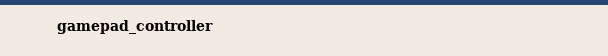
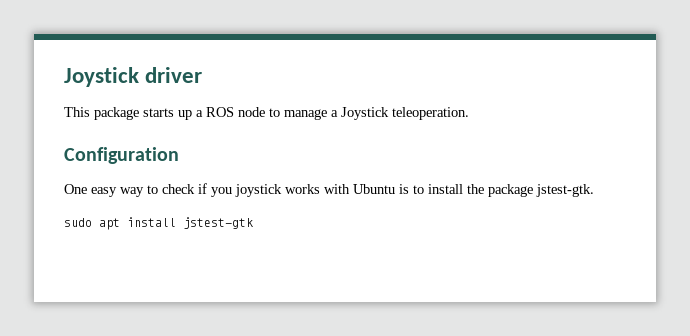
- gamepad_controller
+ Joystick driver
+ This package starts up a ROS node to manage a Joystick teleoperation.
+ Configuration
+ One easy way to check if you joystick works with Ubuntu is to install the package jstest-gtk.
+ sudo apt install jstest-gtk

